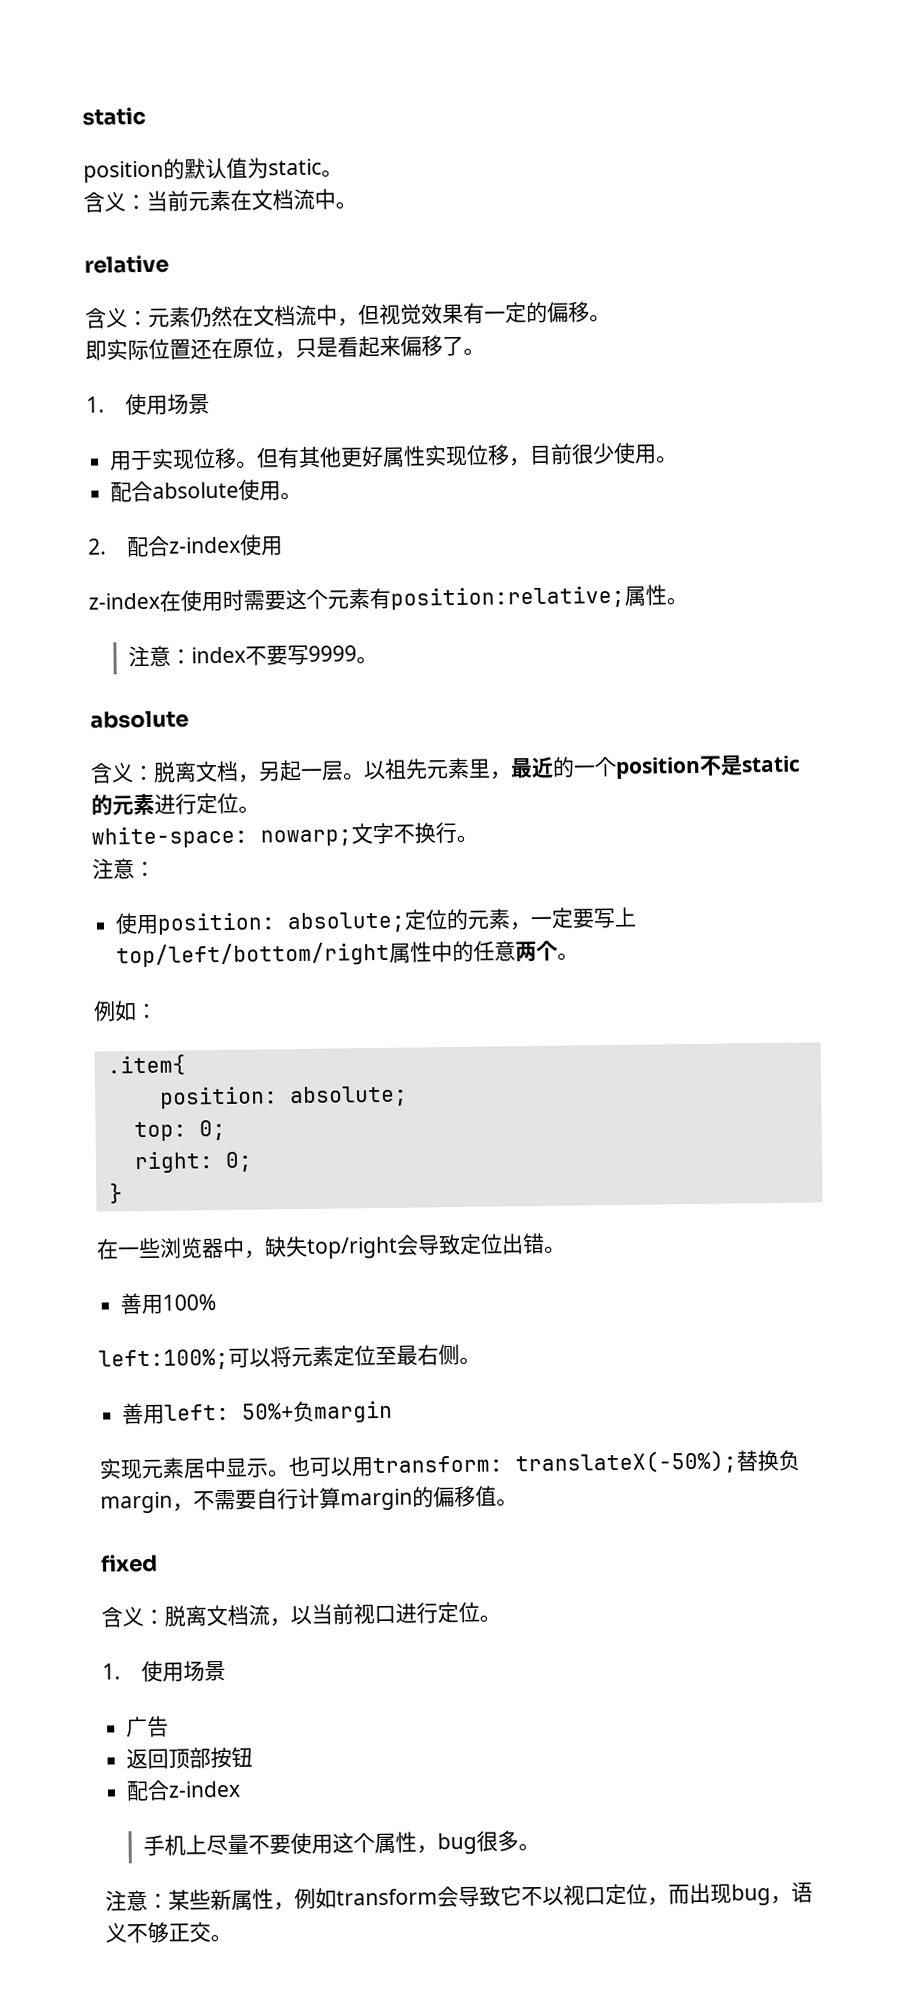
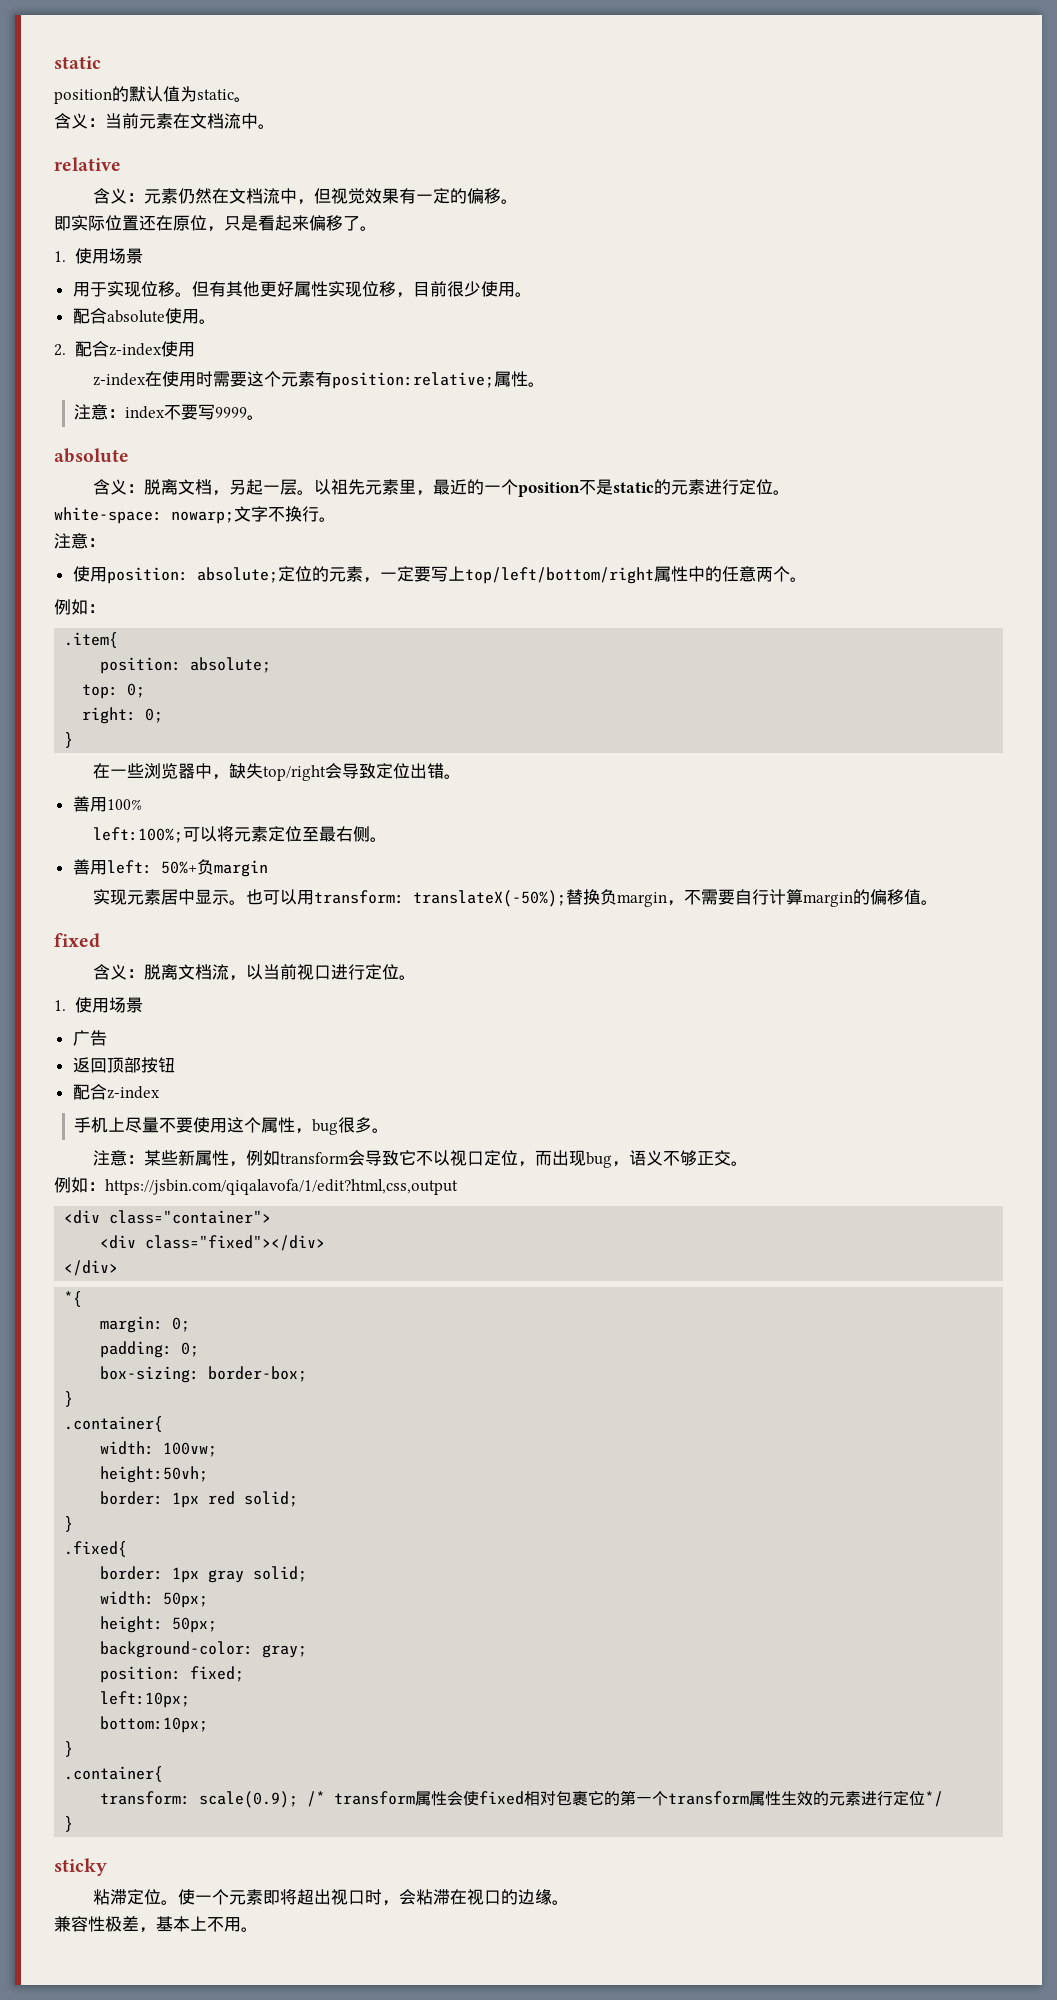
+ 例如：https://jsbin.com/qiqalavofa/1/edit?html,css,output
+ <div class="container">
+ <div class="fixed"></div>
+ </div>
+ *{
+ margin: 0;
+ padding: 0;
+ box-sizing: border-box;
+ }
+ .container{
+ width: 100vw;
+ height:50vh;
+ border: 1px red solid;
+ }
+ .fixed{
+ border: 1px gray solid;
+ width: 50px;
+ height: 50px;
+ background-color: gray;
+ position: fixed;
+ left:10px;
+ bottom:10px;
+ }
+ .container{
+ transform: scale(0.9); /* transform属性会使fixed相对包裹它的第一个transform属性生效的元素进行定位*/
+ }
+ sticky
+ 粘滞定位。使一个元素即将超出视口时，会粘滞在视口的边缘。
+ 兼容性极差，基本上不用。

